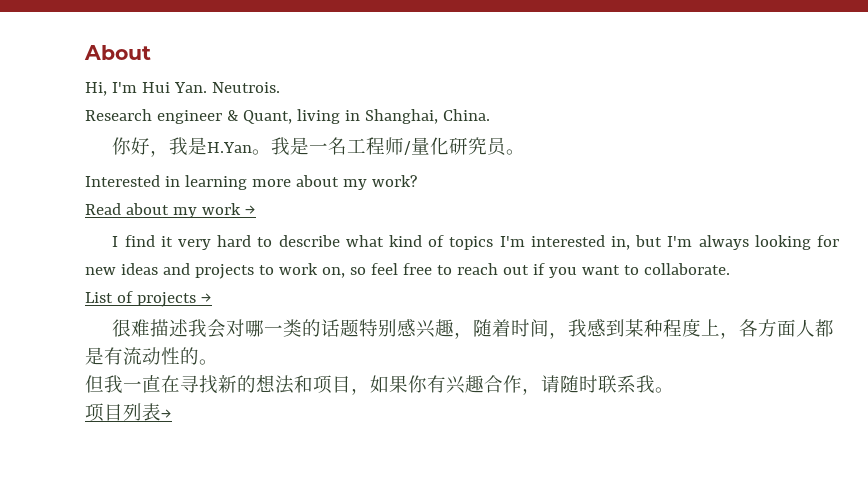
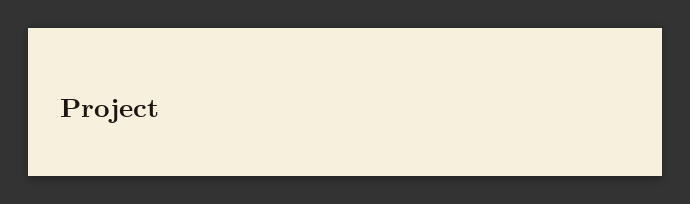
- About
- Hi, I'm Hui Yan. Neutrois.
- Research engineer & Quant, living in Shanghai, China.
- 你好，我是H.Yan。我是一名工程师/量化研究员。
- Interested in learning more about my work?
- Read about my work →
- I find it very hard to describe what kind of topics I'm interested in, but I'm always looking for new ideas and projects to work on, so feel free to reach out if you want to collaborate.
- List of projects →
- 很难描述我会对哪一类的话题特别感兴趣，随着时间，我感到某种程度上，各方面人都是有流动性的。
- 但我一直在寻找新的想法和项目，如果你有兴趣合作，请随时联系我。
- 项目列表→
+ Project

